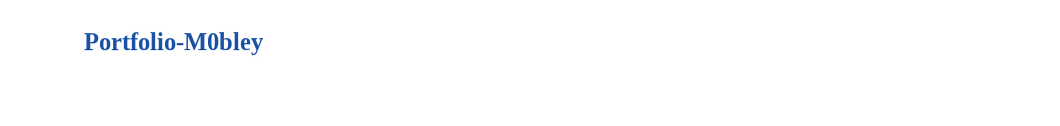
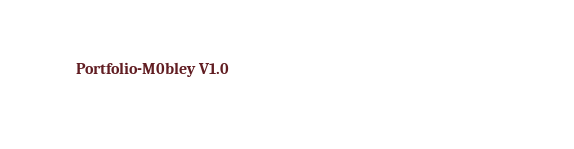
- Portfolio-M0bley
+ Portfolio-M0bley V1.0

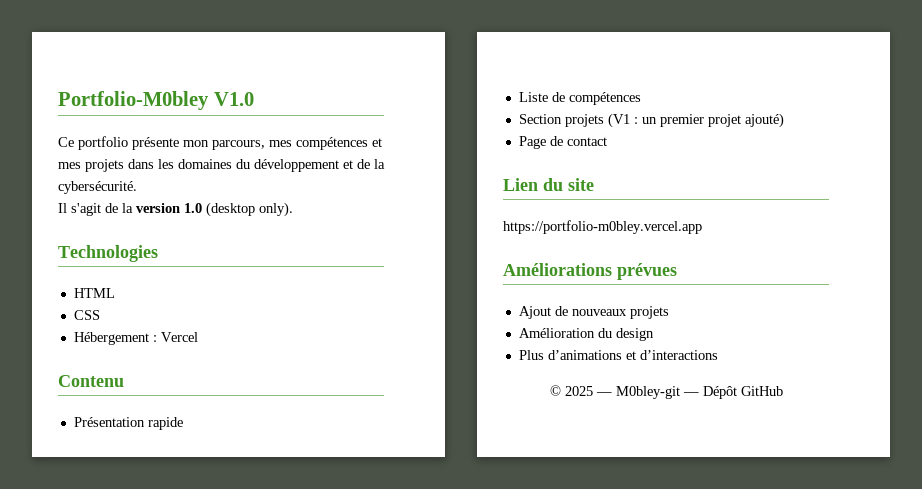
+ Ce portfolio présente mon parcours, mes compétences et mes projets dans les domaines du développement et de la cybersécurité.
+ Il s'agit de la version 1.0 (desktop only).
+ Technologies
+ HTML
+ CSS
+ Hébergement : Vercel
+ Contenu
+ Présentation rapide
+ Liste de compétences
+ Section projets (V1 : un premier projet ajouté)
+ Page de contact
+ Lien du site
+ https://portfolio-m0bley.vercel.app
+ Améliorations prévues
+ Ajout de nouveaux projets
+ Amélioration du design
+ Plus d’animations et d’interactions
+ © 2025 — M0bley-git — Dépôt GitHub

